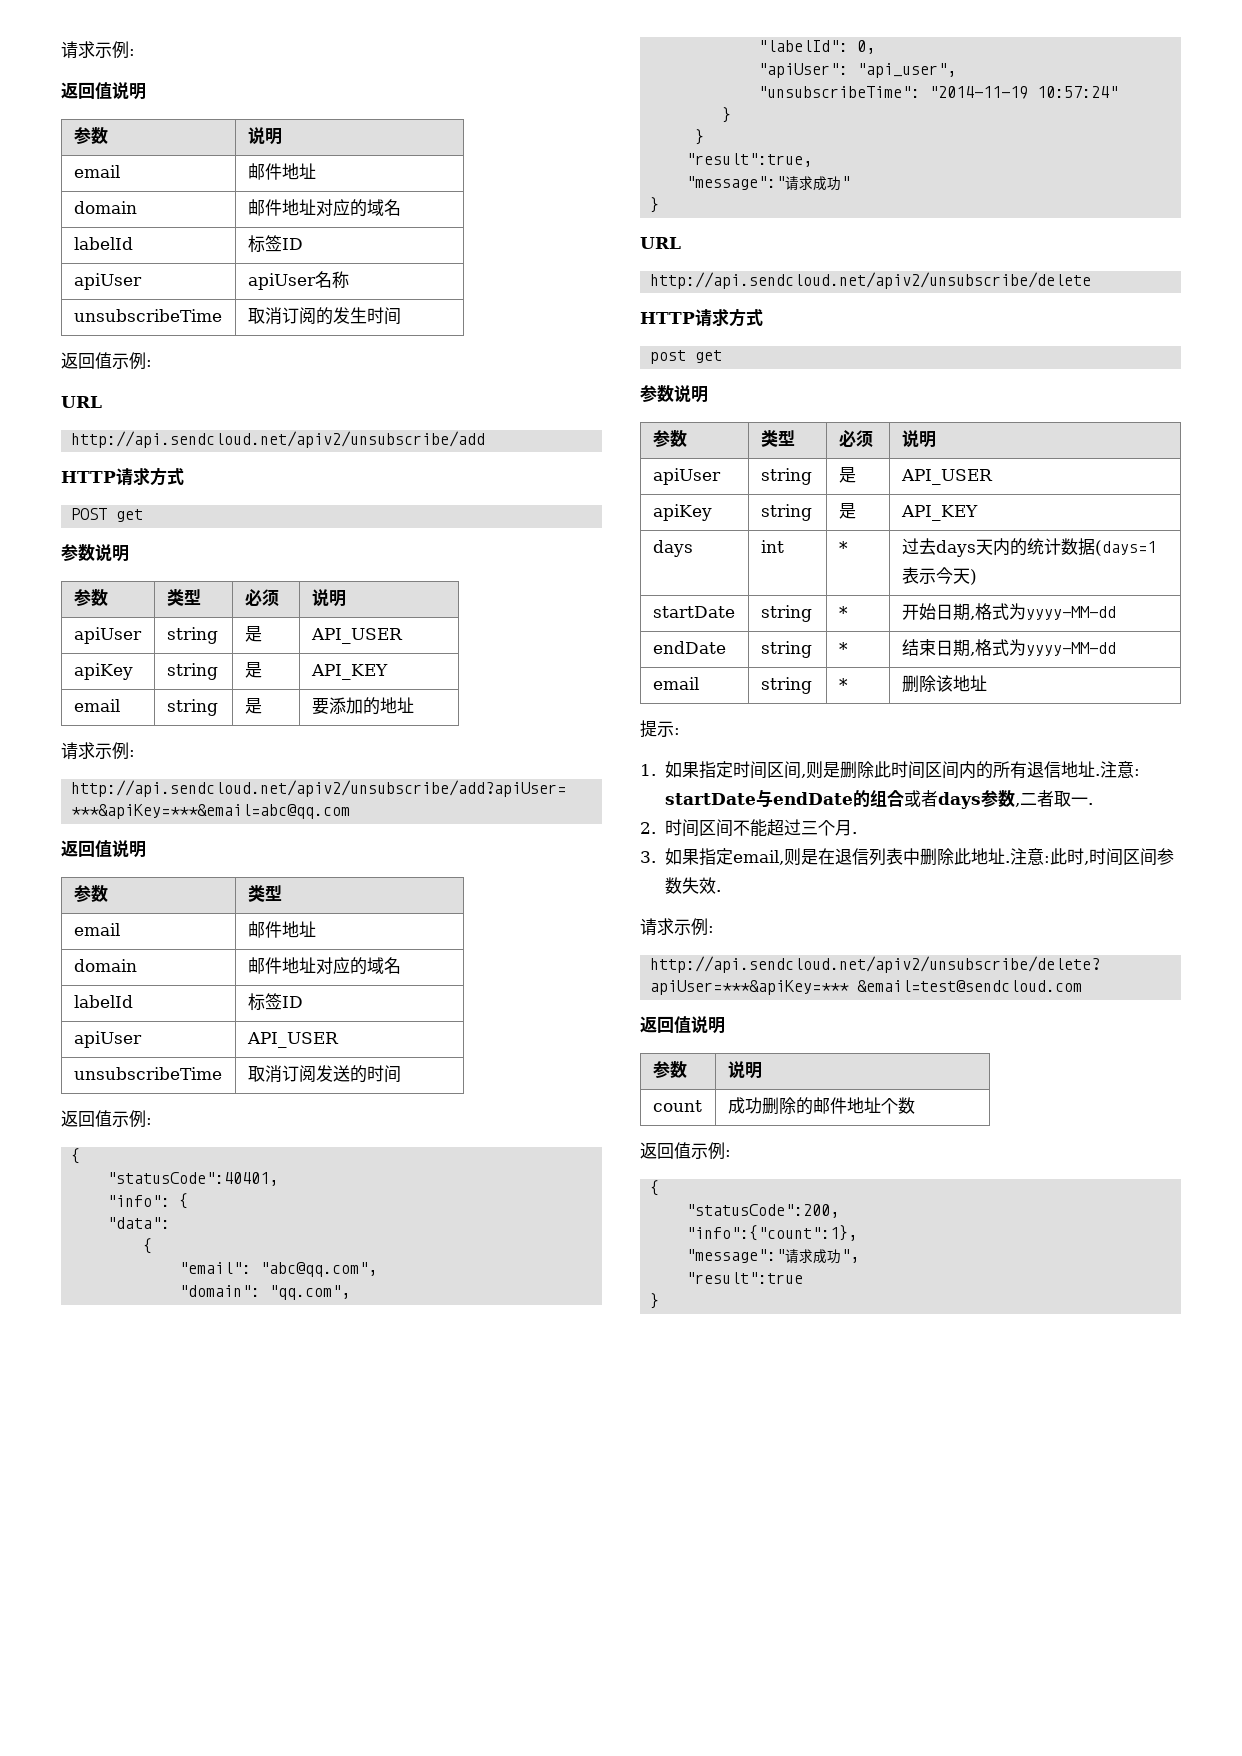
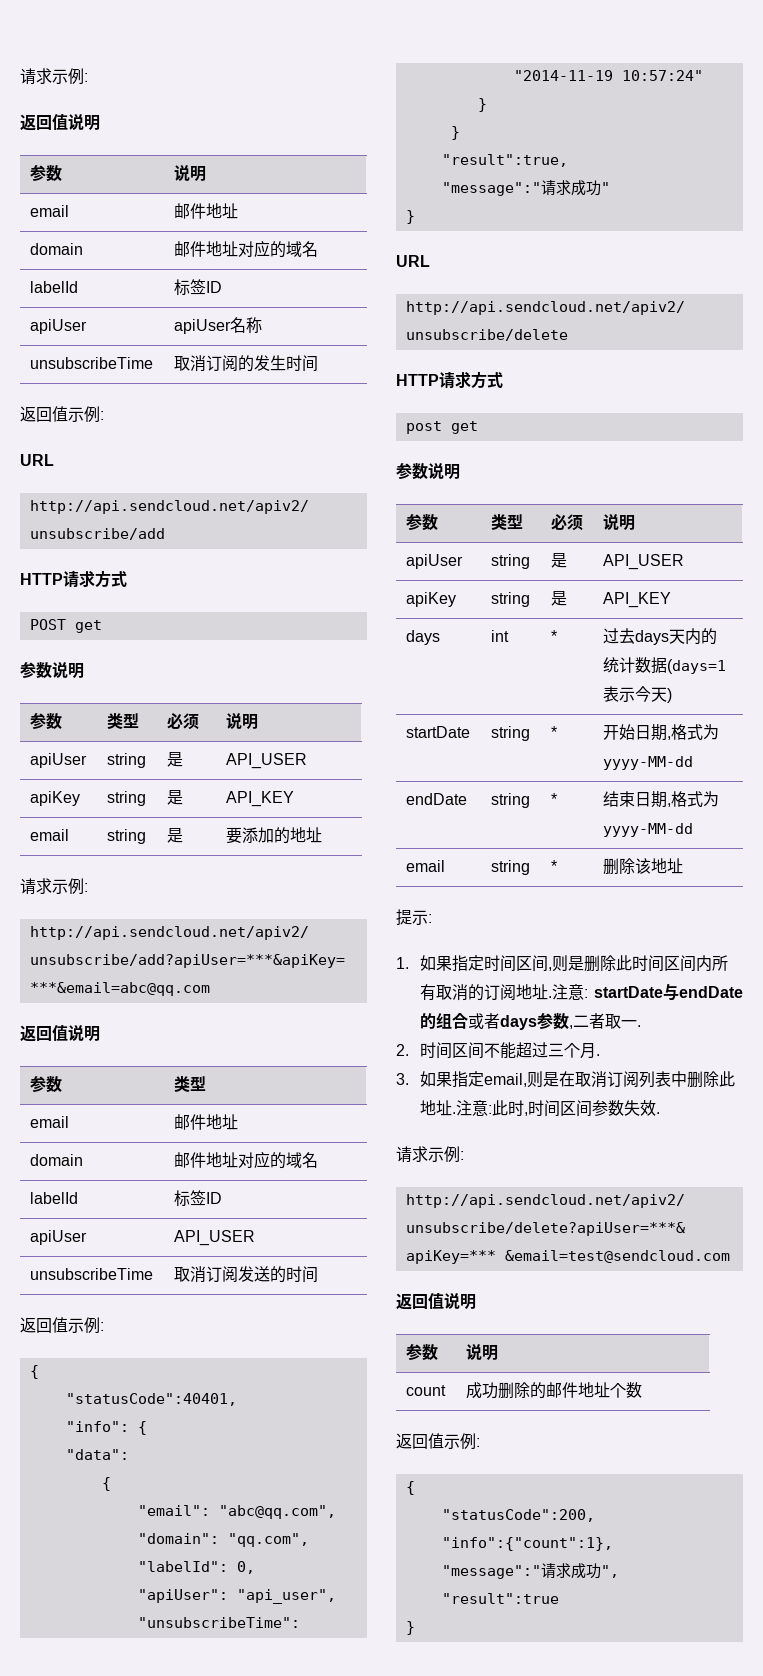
- 1.如果指定时间区间,则是删除此时间区间内的所有退信地址.
+ 1.如果指定时间区间,则是删除此时间区间内所有取消的订阅地址.
- 3.如果指定email,则是在退信列表中删除此地址.
+ 3.如果指定email,则是在取消订阅列表中删除此地址.

